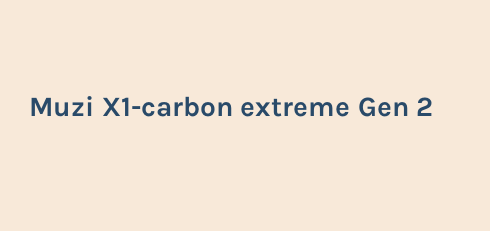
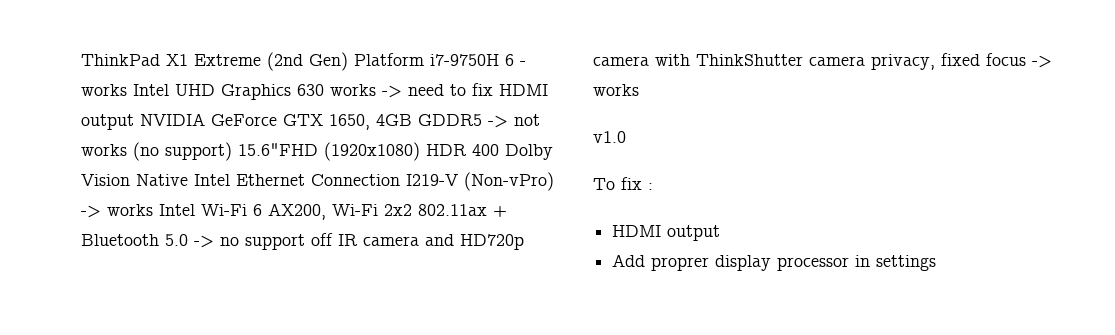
- Muzi X1-carbon extreme Gen 2
+ ThinkPad X1 Extreme (2nd Gen) Platform i7-9750H 6 - works Intel UHD Graphics 630 works -> need to fix HDMI output NVIDIA GeForce GTX 1650, 4GB GDDR5 -> not works (no support) 15.6"FHD (1920x1080) HDR 400 Dolby Vision Native Intel Ethernet Connection I219-V (Non-vPro) -> works Intel Wi-Fi 6 AX200, Wi-Fi 2x2 802.11ax + Bluetooth 5.0 -> no support off IR camera and HD720p camera with ThinkShutter camera privacy, fixed focus -> works
+ v1.0
+ To fix :
+ HDMI output
+ Add proprer display processor in settings

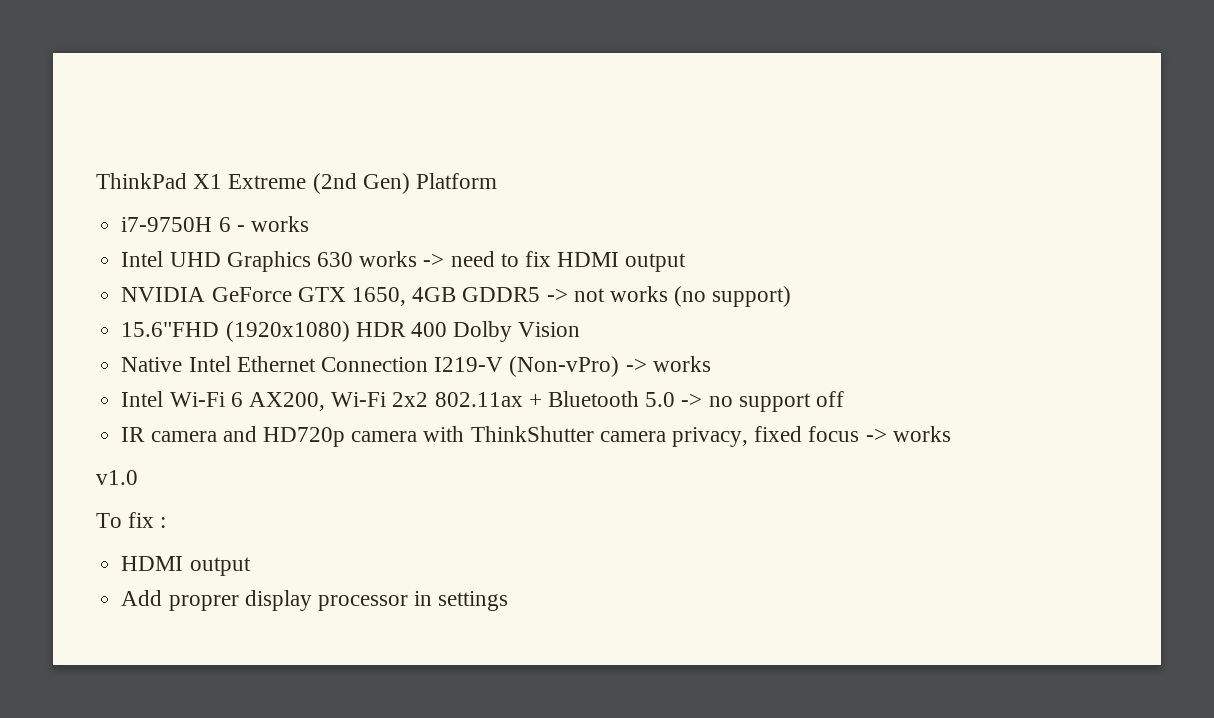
- ThinkPad X1 Extreme (2nd Gen) Platform i7-9750H 6 - works Intel UHD Graphics 630 works -> need to fix HDMI output NVIDIA GeForce GTX 1650, 4GB GDDR5 -> not works (no support) 15.6"FHD (1920x1080) HDR 400 Dolby Vision Native Intel Ethernet Connection I219-V (Non-vPro) -> works Intel Wi-Fi 6 AX200, Wi-Fi 2x2 802.11ax + Bluetooth 5.0 -> no support off IR camera and HD720p camera with ThinkShutter camera privacy, fixed focus -> works
+ ThinkPad X1 Extreme (2nd Gen) Platform
+ i7-9750H 6 - works
+ Intel UHD Graphics 630 works -> need to fix HDMI output
+ NVIDIA GeForce GTX 1650, 4GB GDDR5 -> not works (no support)
+ 15.6"FHD (1920x1080) HDR 400 Dolby Vision
+ Native Intel Ethernet Connection I219-V (Non-vPro) -> works
+ Intel Wi-Fi 6 AX200, Wi-Fi 2x2 802.11ax + Bluetooth 5.0 -> no support off
+ IR camera and HD720p camera with ThinkShutter camera privacy, fixed focus -> works

